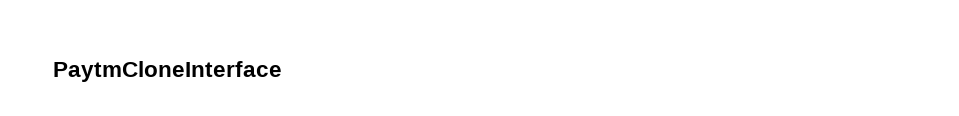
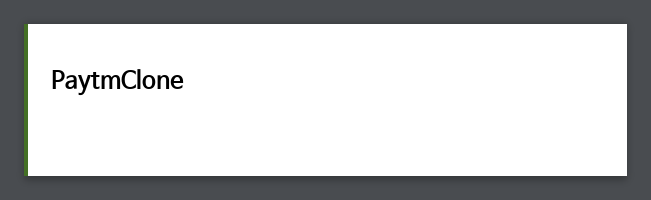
- PaytmCloneInterface
+ PaytmClone

